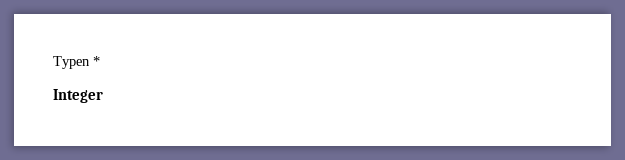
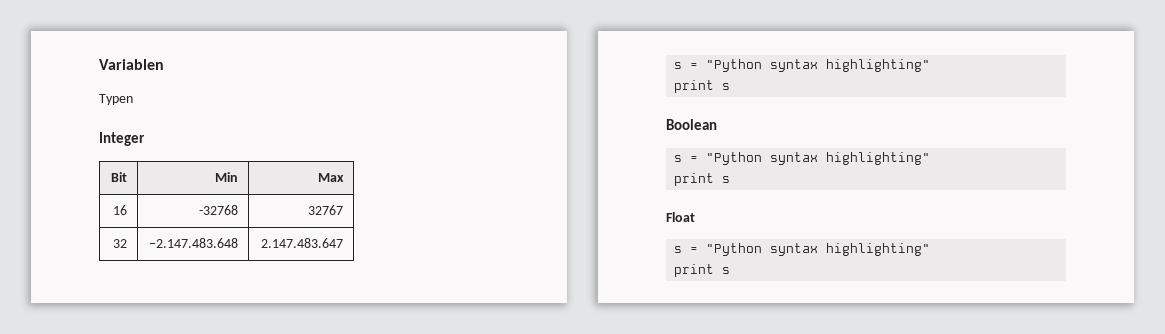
+ Variablen
- Typen *
+ Typen
+ Bit | Min | Max
+ 16 | -32768 | 32767
+ 32 | −2.147.483.648 | 2.147.483.647
+ s = "Python syntax highlighting"
+ print s
+ Boolean
+ s = "Python syntax highlighting"
+ print s
+ Float
+ s = "Python syntax highlighting"
+ print s

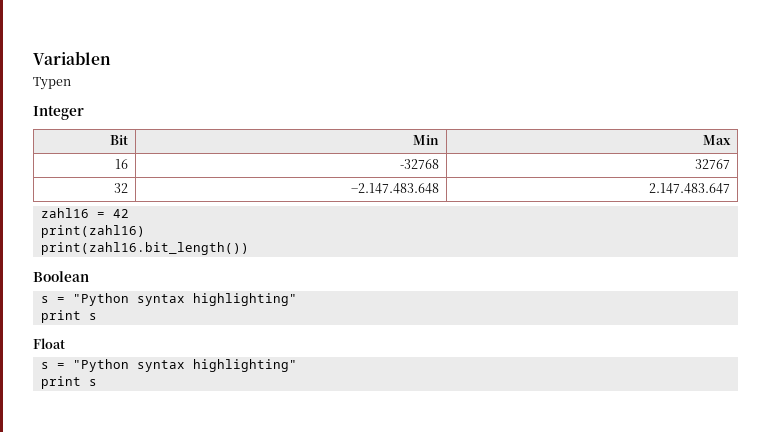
  32 | −2.147.483.648 | 2.147.483.647
- s = "Python syntax highlighting"
- print s
+ zahl16 = 42
+ print(zahl16)
+ print(zahl16.bit_length())

